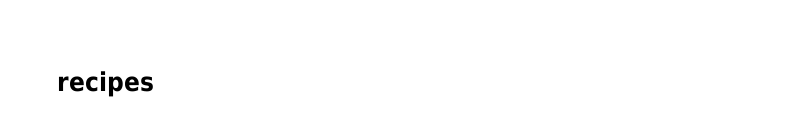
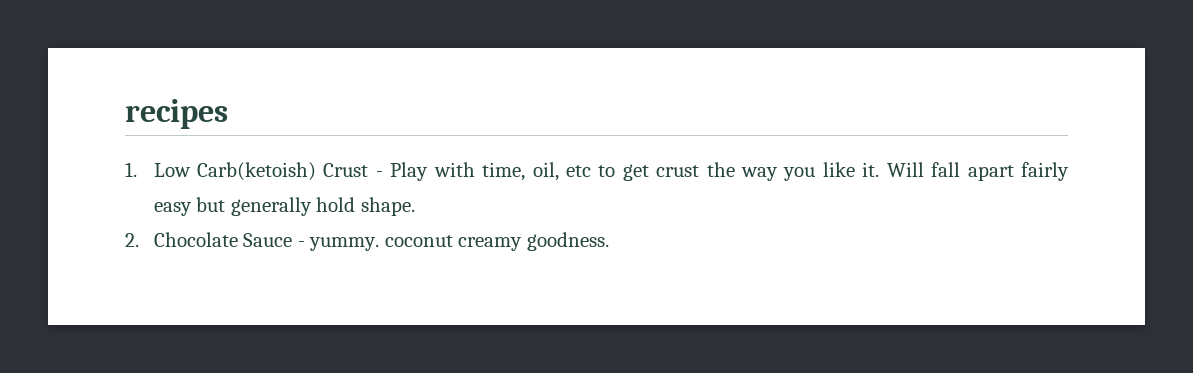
+ 1. Low Carb(ketoish) Crust - Play with time, oil, etc to get crust the way you like it. Will fall apart fairly easy but generally hold shape.
+ 2. Chocolate Sauce - yummy. coconut creamy goodness.

